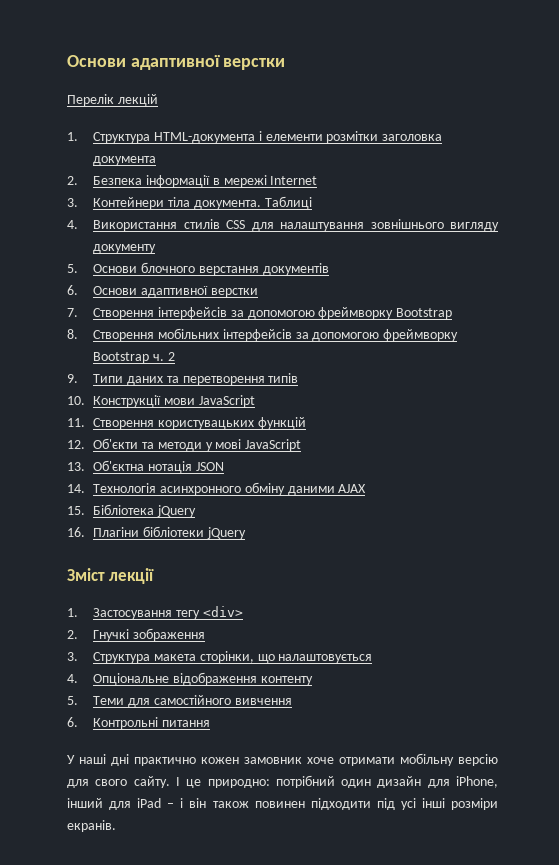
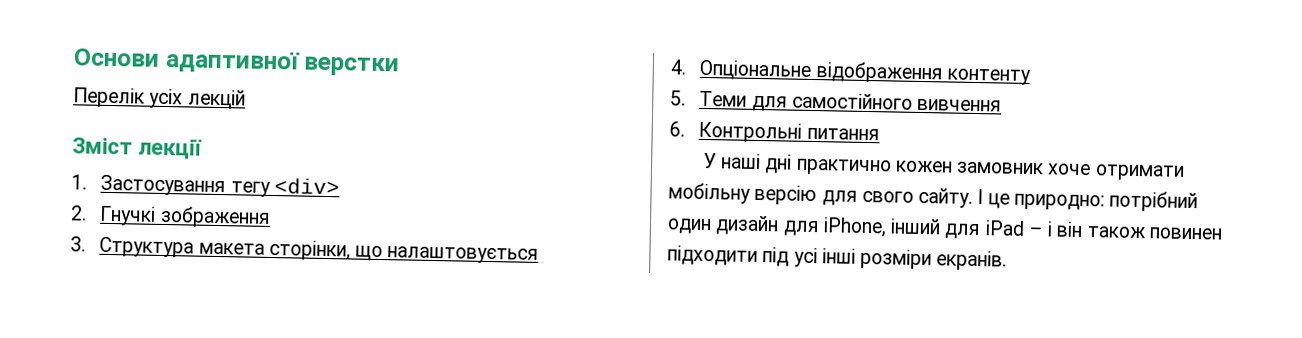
- Перелік лекцій
+ Перелік усіх лекцій
- 1. Структура HTML-документа і елементи розмітки заголовка документа
- 2. Безпека інформації в мережі Internet
- 3. Контейнери тіла документа. Таблиці
- 4. Використання стилів CSS для налаштування зовнішнього вигляду документу
- 5. Основи блочного верстання документів
- 6. Основи адаптивної верстки
- 7. Створення інтерфейсів за допомогою фреймворку Bootstrap
- 8. Створення мобільних інтерфейсів за допомогою фреймворку Bootstrap ч. 2
- 9. Типи даних та перетворення типів
- 10. Конструкції мови JavaScript
- 11. Створення користувацьких функцій
- 12. Об'єкти та методи у мові JavaScript
- 13. Об'єктна нотація JSON
- 14. Технологія асинхронного обміну даними AJAX
- 15. Бібліотека jQuery
- 16. Плагіни бібліотеки jQuery

